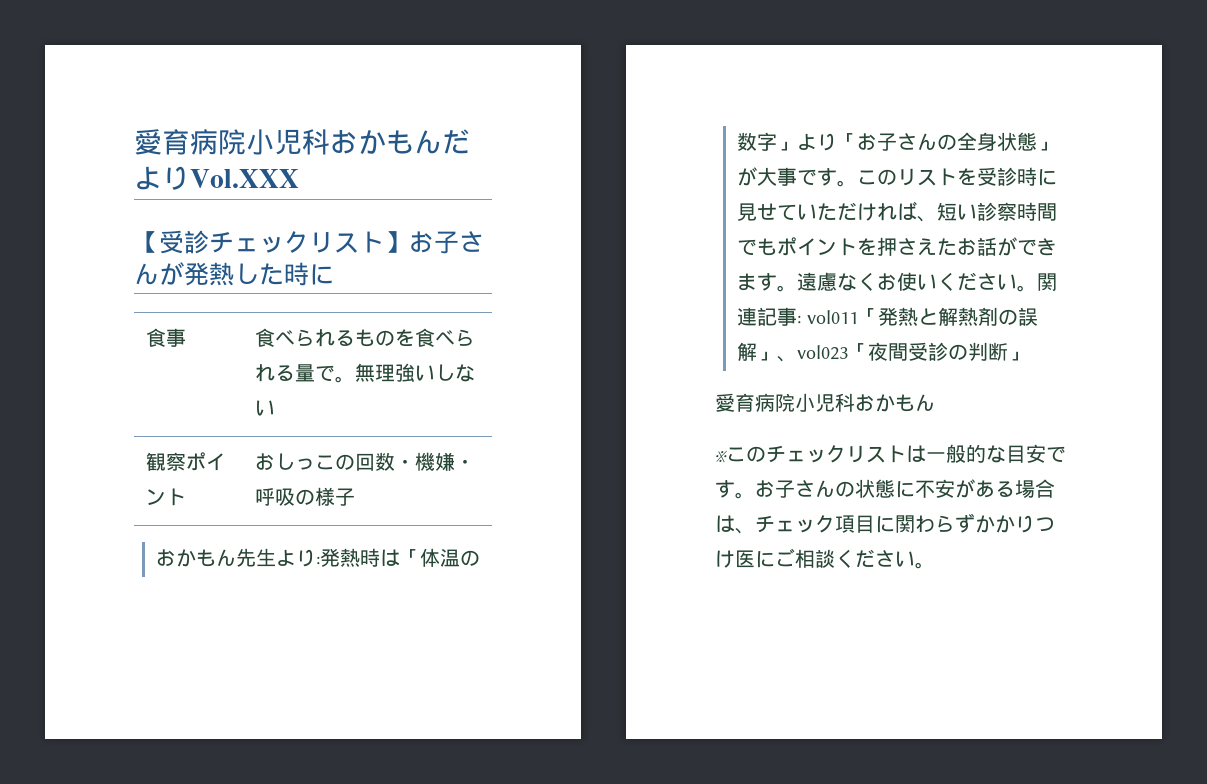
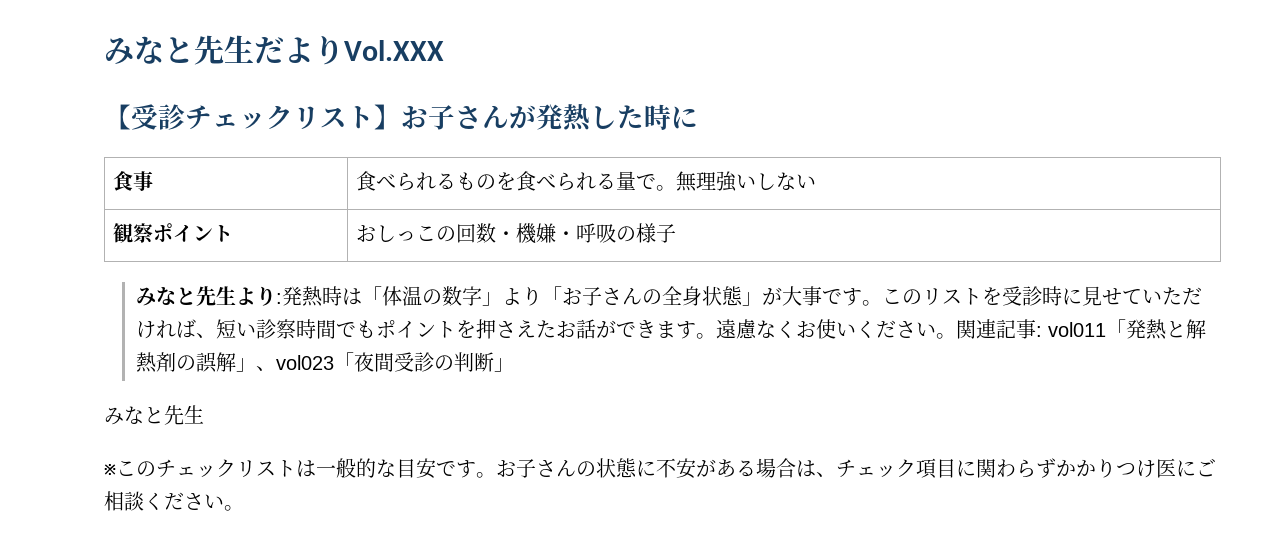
- 愛育病院小児科おかもんだよりVol.XXX
+ みなと先生だよりVol.XXX
- おかもん先生より:発熱時は「体温の数字」より「お子さんの全身状態」が大事です。
+ みなと先生より:発熱時は「体温の数字」より「お子さんの全身状態」が大事です。
  関連記事: vol011「発熱と解熱剤の誤解」、vol023「夜間受診の判断」
- 愛育病院小児科おかもん
+ みなと先生

